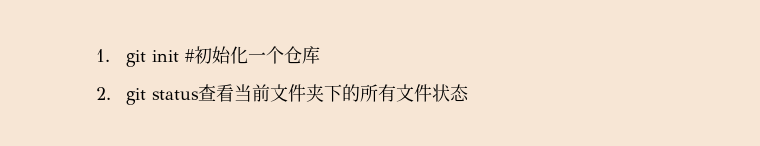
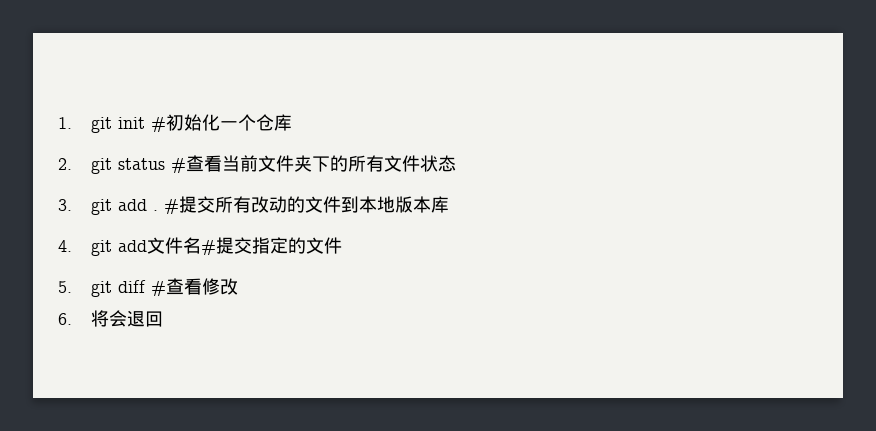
- 2. git status查看当前文件夹下的所有文件状态
+ 2. git status #查看当前文件夹下的所有文件状态
+ 3. git add . #提交所有改动的文件到本地版本库
+ 4. git add文件名#提交指定的文件
+ 5. git diff #查看修改
+ 6.将会退回

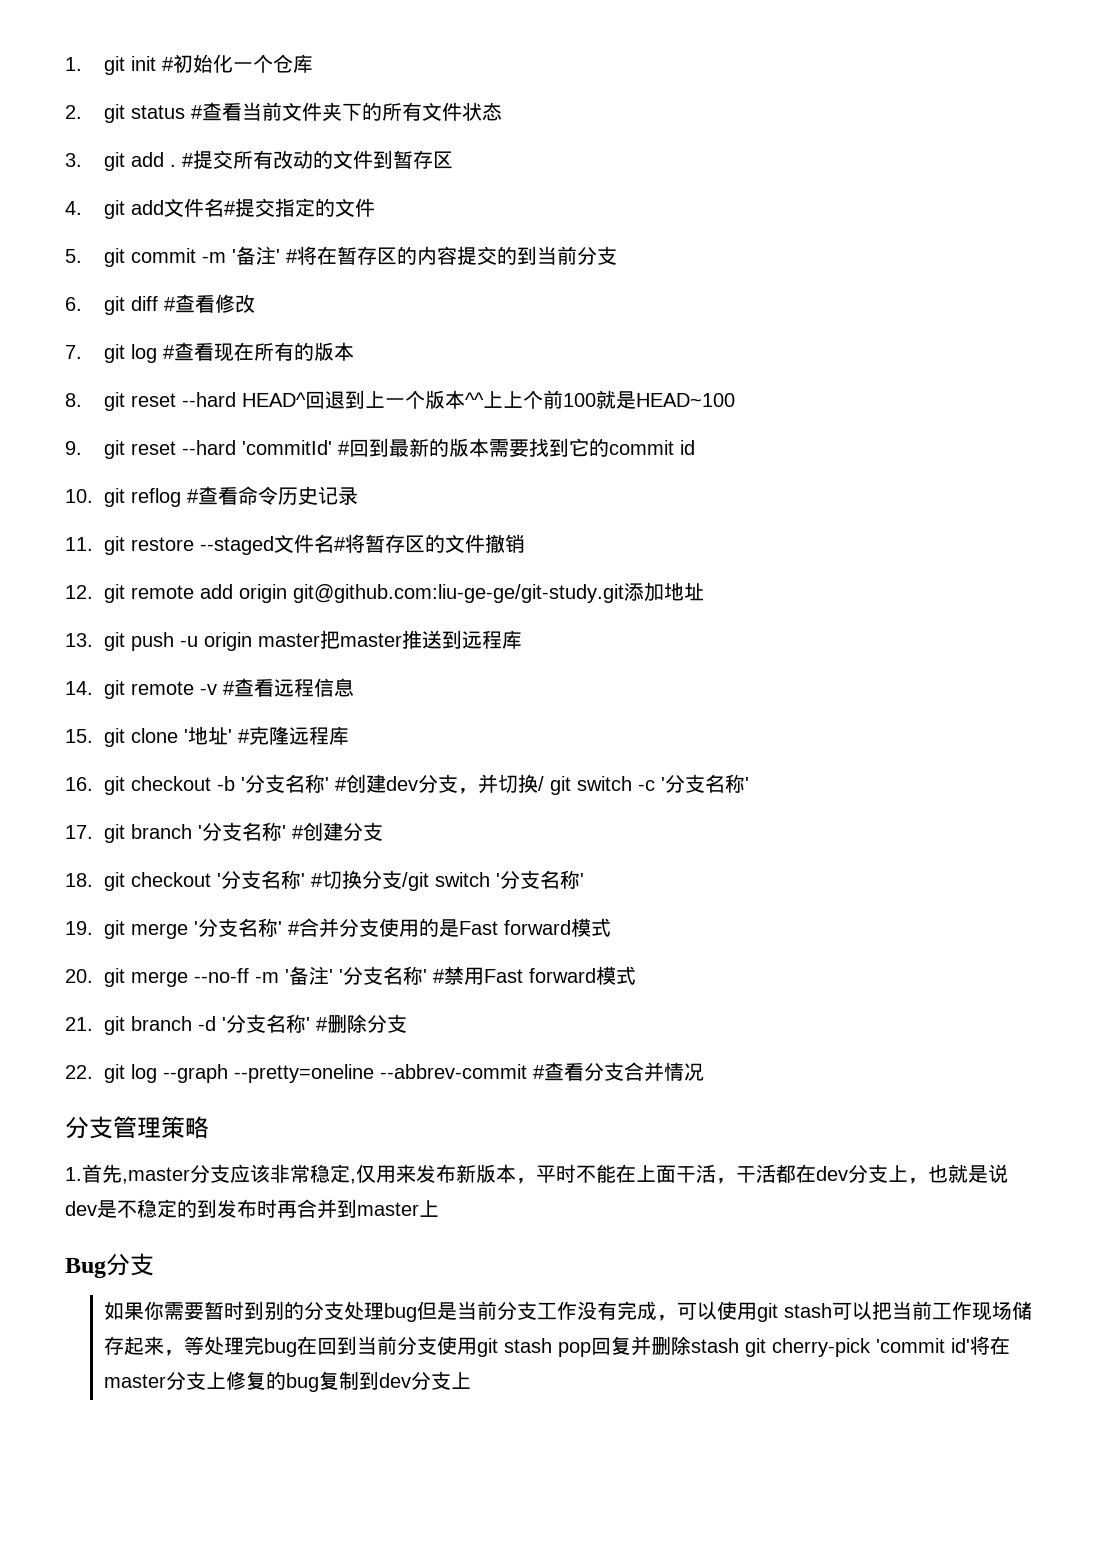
- #提交所有改动的文件到本地版本库
+ #提交所有改动的文件到暂存区
- 5. git diff #查看修改
- 6.将会退回
+ 5. git commit -m '备注' #将在暂存区的内容提交的到当前分支
+ 6. git diff #查看修改
+ 7. git log #查看现在所有的版本
+ 8. git reset --hard HEAD^回退到上一个版本^^上上个前100就是HEAD~100
+ 9. git reset --hard 'commitId' #回到最新的版本需要找到它的commit id
+ 10. git reflog #查看命令历史记录
+ 11. git restore --staged文件名#将暂存区的文件撤销
+ 12. git remote add origin git@github.com:liu-ge-ge/git-study.git添加地址
+ 13. git push -u origin master把master推送到远程库
+ 14. git remote -v #查看远程信息
+ 15. git clone '地址' #克隆远程库
+ 16. git checkout -b '分支名称' #创建dev分支，并切换/ git switch -c '分支名称'
+ 17. git branch '分支名称' #创建分支
+ 18. git checkout '分支名称' #切换分支/git switch '分支名称'
+ 19. git merge '分支名称' #合并分支使用的是Fast forward模式
+ 20. git merge --no-ff -m '备注' '分支名称' #禁用Fast forward模式
+ 21. git branch -d '分支名称' #删除分支
+ 22. git log --graph --pretty=oneline --abbrev-commit #查看分支合并情况
+ 分支管理策略
+ 1.首先,master分支应该非常稳定,仅用来发布新版本，平时不能在上面干活，干活都在dev分支上，也就是说dev是不稳定的到发布时再合并到master上
+ Bug分支
+ 如果你需要暂时到别的分支处理bug但是当前分支工作没有完成，可以使用git stash可以把当前工作现场储存起来，等处理完bug在回到当前分支使用git stash pop回复并删除stash git cherry-pick 'commit id'将在master分支上修复的bug复制到dev分支上

